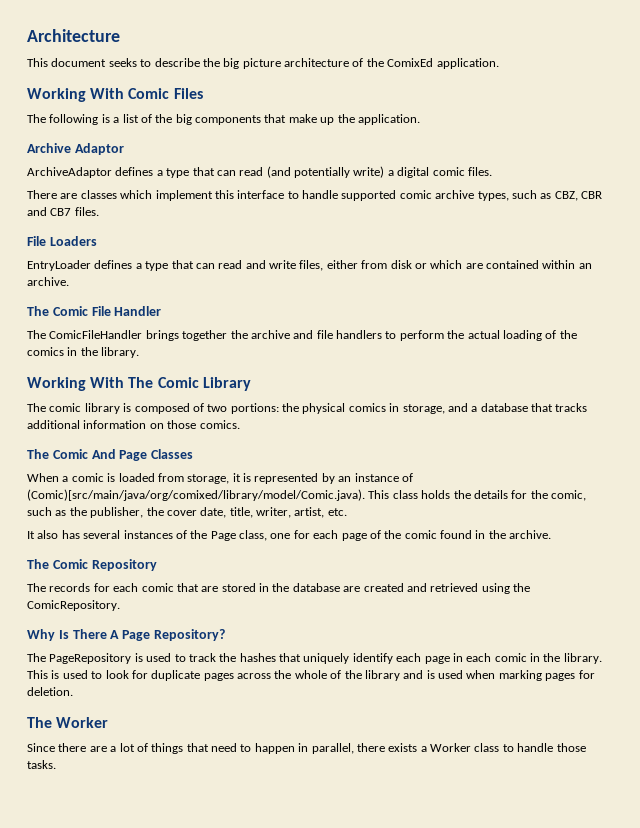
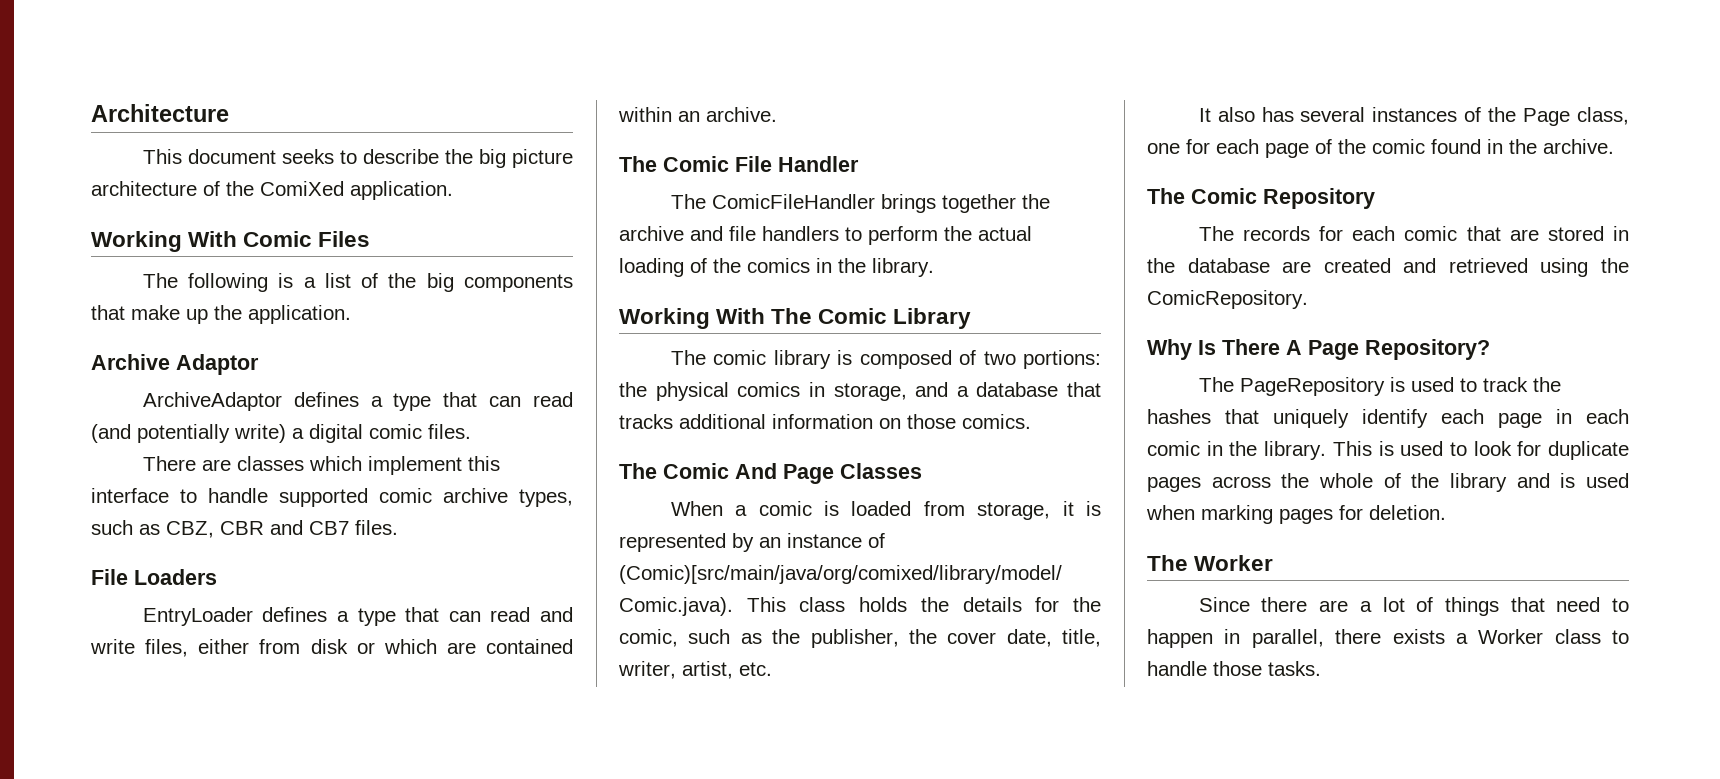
- This document seeks to describe the big picture architecture of the ComixEd application.
+ This document seeks to describe the big picture architecture of the ComiXed application.

